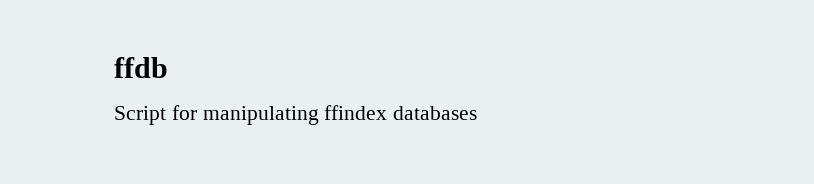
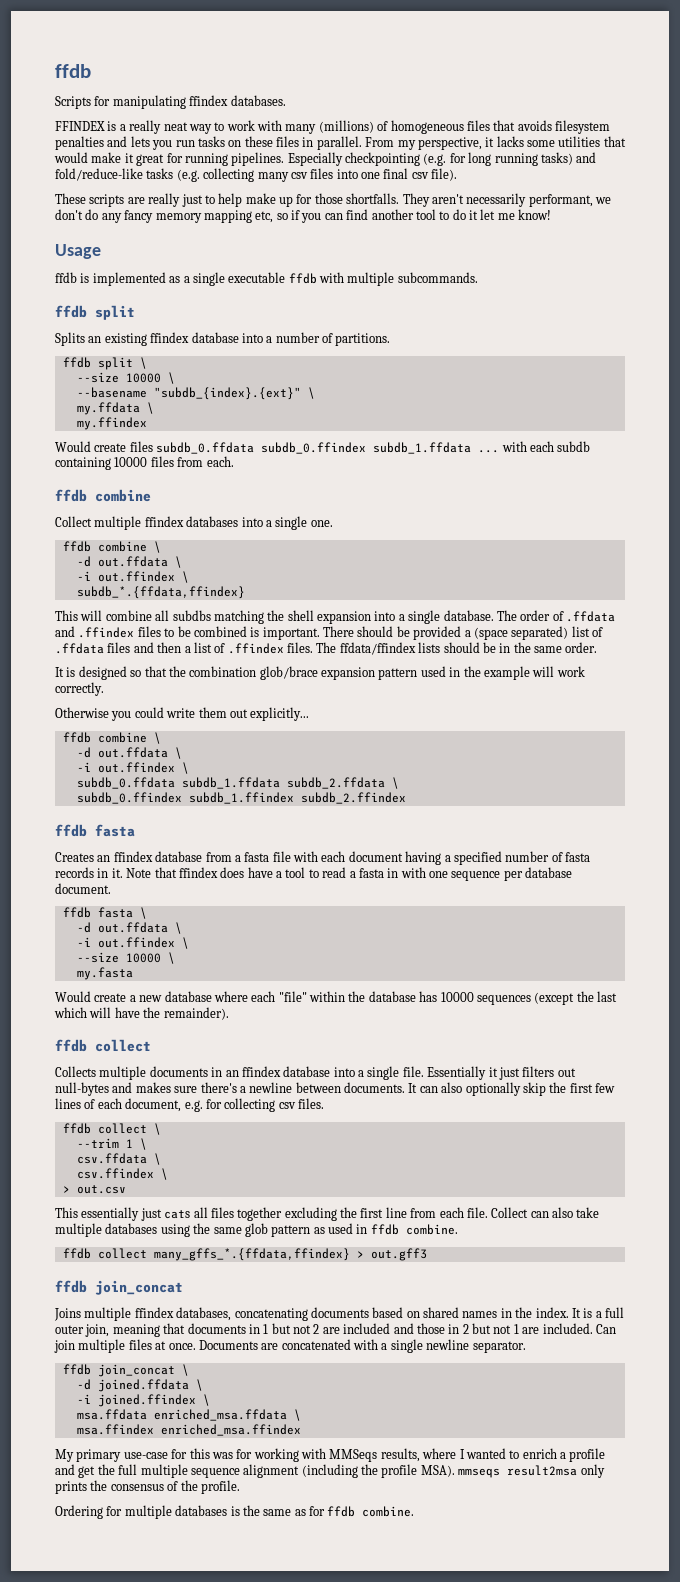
- Script for manipulating ffindex databases
+ Scripts for manipulating ffindex databases.
+ FFINDEX is a really neat way to work with many (millions) of homogeneous files that avoids filesystem penalties and lets you run tasks on these files in parallel. From my perspective, it lacks some utilities that would make it great for running pipelines. Especially checkpointing (e.g. for long running tasks) and fold/reduce-like tasks (e.g. collecting many csv files into one final csv file).
+ These scripts are really just to help make up for those shortfalls. They aren't necessarily performant, we don't do any fancy memory mapping etc, so if you can find another tool to do it let me know!
+ Usage
+ ffdb is implemented as a single executable ffdb with multiple subcommands.
+ ffdb split
+ Splits an existing ffindex database into a number of partitions.
+ ffdb split \
+ --size 10000 \
+ --basename "subdb_{index}.{ext}" \
+ my.ffdata \
+ my.ffindex
+ Would create files subdb_0.ffdata subdb_0.ffindex subdb_1.ffdata ... with each subdb containing 10000 files from each.
+ ffdb combine
+ Collect multiple ffindex databases into a single one.
+ ffdb combine \
+ -d out.ffdata \
+ -i out.ffindex \
+ subdb_*.{ffdata,ffindex}
+ This will combine all subdbs matching the shell expansion into a single database. The order of .ffdata and .ffindex files to be combined is important. There should be provided a (space separated) list of .ffdata files and then a list of .ffindex files. The ffdata/ffindex lists should be in the same order.
+ It is designed so that the combination glob/brace expansion pattern used in the example will work correctly.
+ Otherwise you could write them out explicitly...
+ ffdb combine \
+ -d out.ffdata \
+ -i out.ffindex \
+ subdb_0.ffdata subdb_1.ffdata subdb_2.ffdata \
+ subdb_0.ffindex subdb_1.ffindex subdb_2.ffindex
+ ffdb fasta
+ Creates an ffindex database from a fasta file with each document having a specified number of fasta records in it. Note that ffindex does have a tool to read a fasta in with one sequence per database document.
+ ffdb fasta \
+ -d out.ffdata \
+ -i out.ffindex \
+ --size 10000 \
+ my.fasta
+ Would create a new database where each "file" within the database has 10000 sequences (except the last which will have the remainder).
+ ffdb collect
+ Collects multiple documents in an ffindex database into a single file. Essentially it just filters out null-bytes and makes sure there's a newline between documents. It can also optionally skip the first few lines of each document, e.g. for collecting csv files.
+ ffdb collect \
+ --trim 1 \
+ csv.ffdata \
+ csv.ffindex \
+ > out.csv
+ This essentially just cats all files together excluding the first line from each file. Collect can also take multiple databases using the same glob pattern as used in ffdb combine.
+ ffdb collect many_gffs_*.{ffdata,ffindex} > out.gff3
+ ffdb join_concat
+ Joins multiple ffindex databases, concatenating documents based on shared names in the index. It is a full outer join, meaning that documents in 1 but not 2 are included and those in 2 but not 1 are included. Can join multiple files at once. Documents are concatenated with a single newline separator.
+ ffdb join_concat \
+ -d joined.ffdata \
+ -i joined.ffindex \
+ msa.ffdata enriched_msa.ffdata \
+ msa.ffindex enriched_msa.ffindex
+ My primary use-case for this was for working with MMSeqs results, where I wanted to enrich a profile and get the full multiple sequence alignment (including the profile MSA). mmseqs result2msa only prints the consensus of the profile.
+ Ordering for multiple databases is the same as for ffdb combine.

